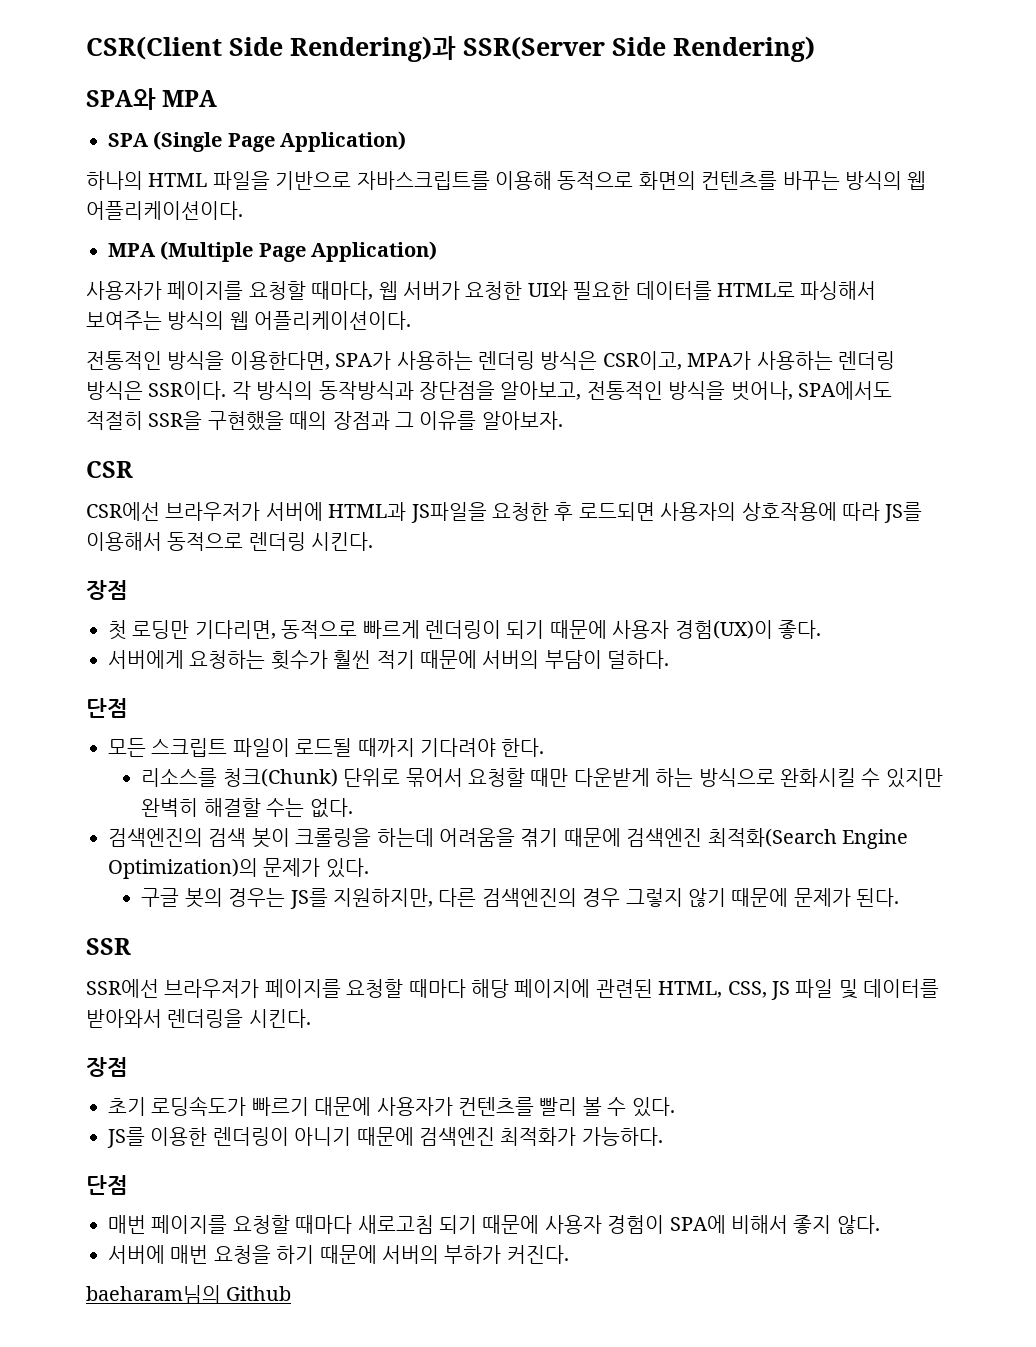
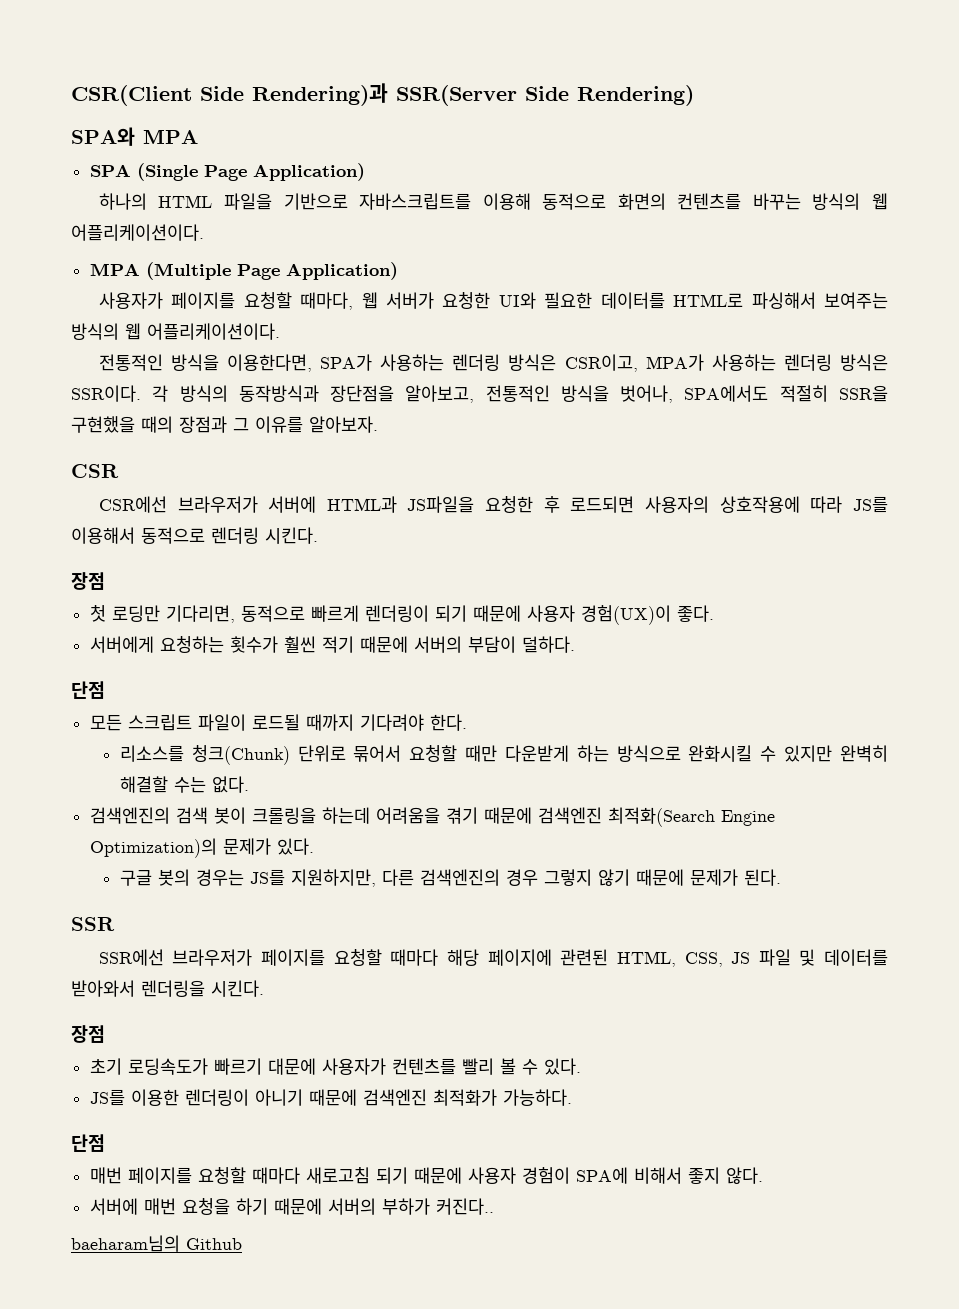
- 서버에 매번 요청을 하기 때문에 서버의 부하가 커진다.
+ 서버에 매번 요청을 하기 때문에 서버의 부하가 커진다..

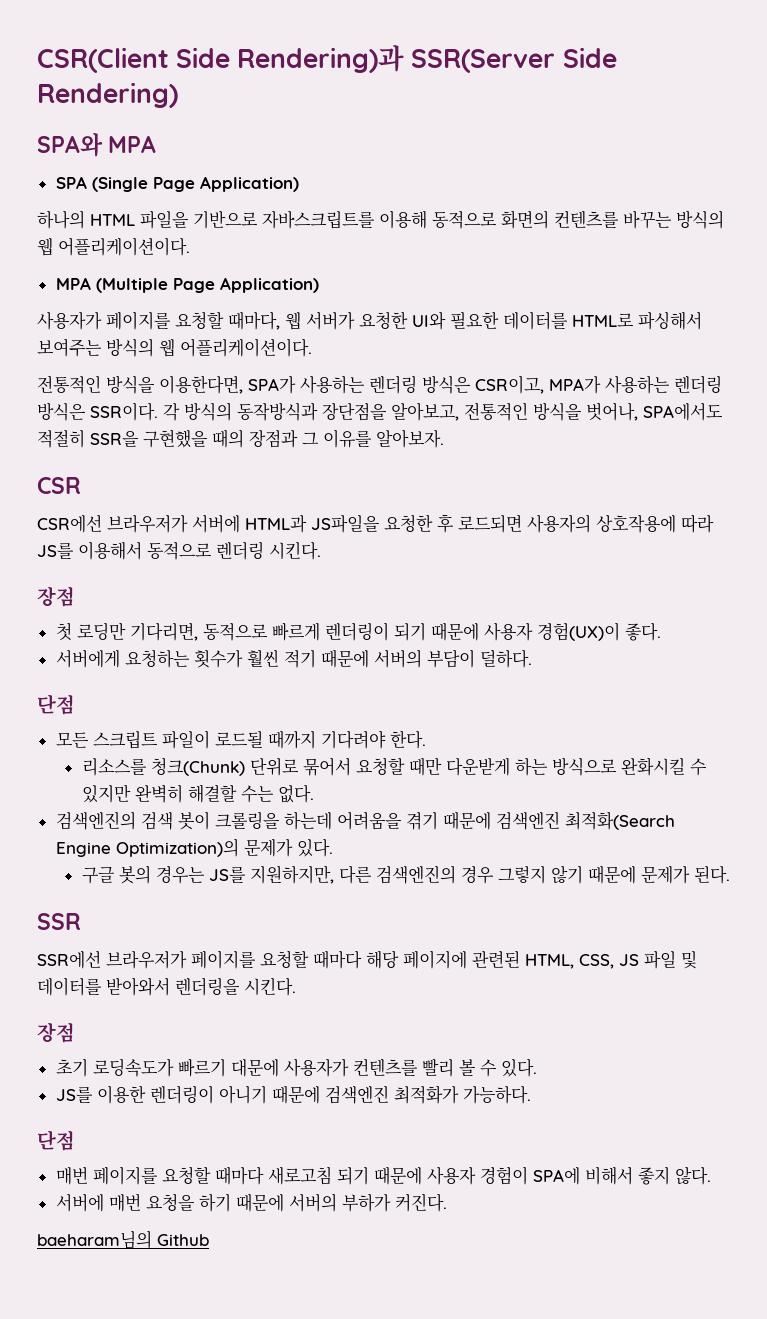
- 서버에 매번 요청을 하기 때문에 서버의 부하가 커진다..
+ 서버에 매번 요청을 하기 때문에 서버의 부하가 커진다.

